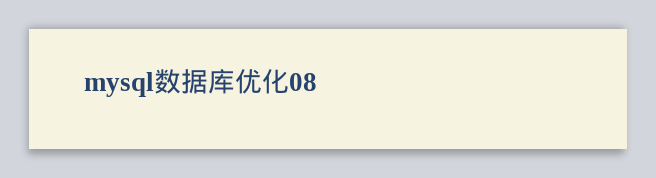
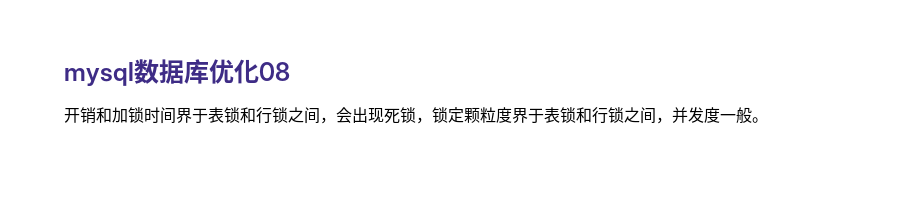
+ 开销和加锁时间界于表锁和行锁之间，会出现死锁，锁定颗粒度界于表锁和行锁之间，并发度一般。

